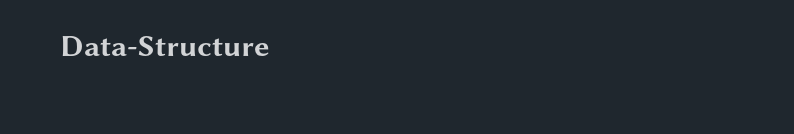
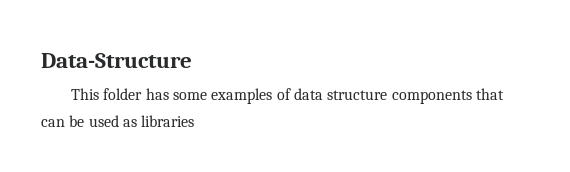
+ This folder has some examples of data structure components that can be used as libraries

